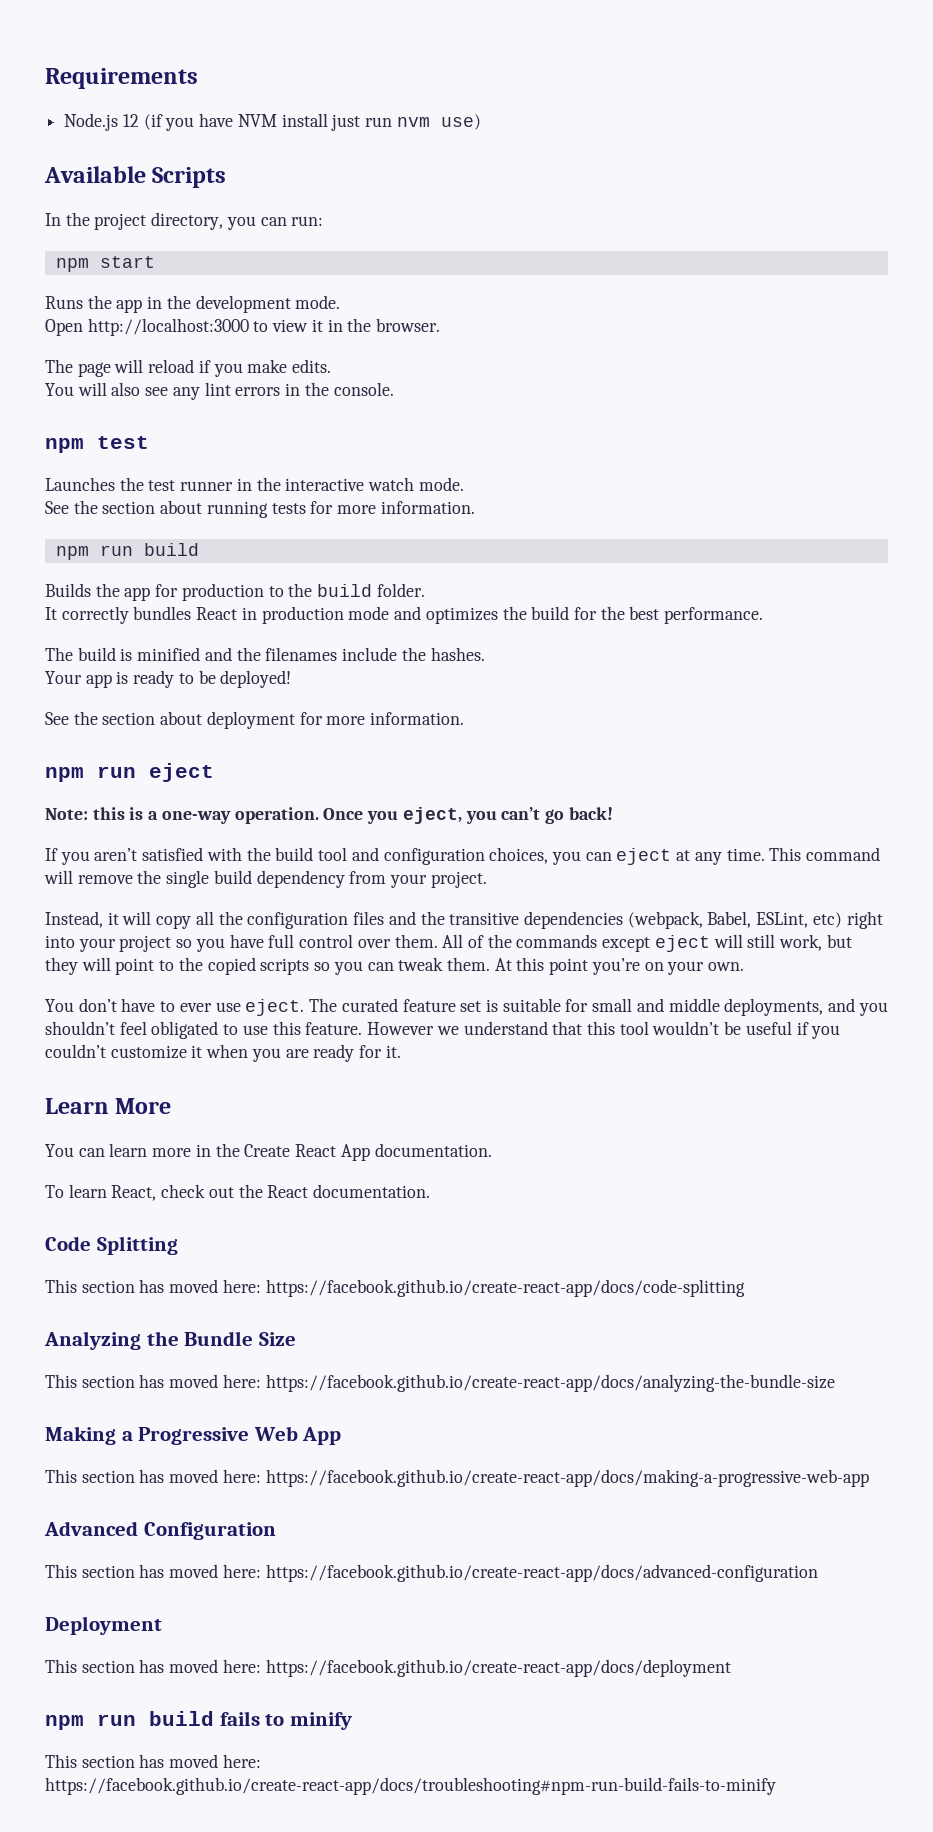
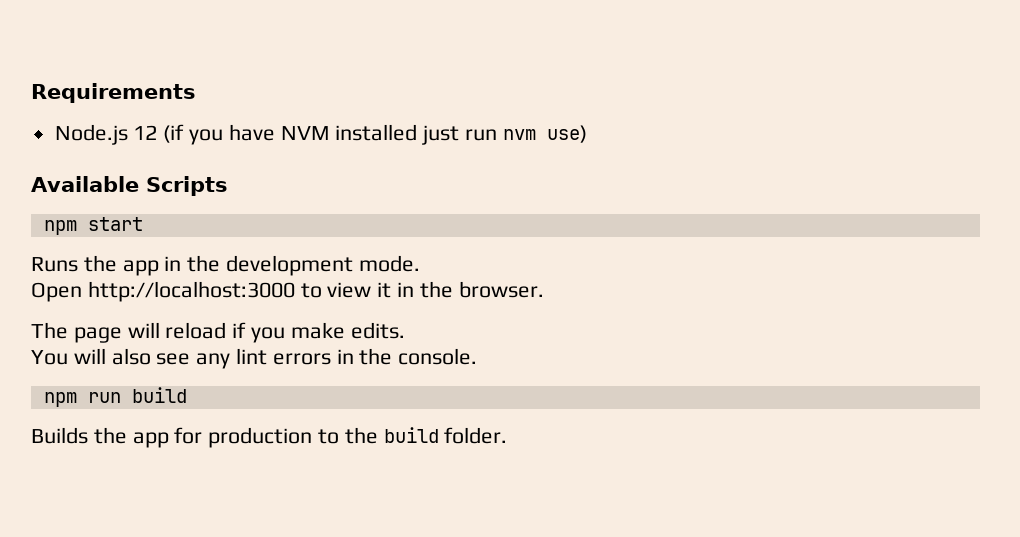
- Node.js 12 (if you have NVM install just run nvm use)
+ Node.js 12 (if you have NVM installed just run nvm use)
- In the project directory, you can run:
- npm test
- Launches the test runner in the interactive watch mode.
- See the section about running tests for more information.
- It correctly bundles React in production mode and optimizes the build for the best performance.
- The build is minified and the filenames include the hashes.
- Your app is ready to be deployed!
- See the section about deployment for more information.
- npm run eject
- Note: this is a one-way operation. Once you eject, you can’t go back!
- If you aren’t satisfied with the build tool and configuration choices, you can eject at any time. This command will remove the single build dependency from your project.
- Instead, it will copy all the configuration files and the transitive dependencies (webpack, Babel, ESLint, etc) right into your project so you have full control over them. All of the commands except eject will still work, but they will point to the copied scripts so you can tweak them. At this point you’re on your own.
- You don’t have to ever use eject. The curated feature set is suitable for small and middle deployments, and you shouldn’t feel obligated to use this feature. However we understand that this tool wouldn’t be useful if you couldn’t customize it when you are ready for it.
- Learn More
- You can learn more in the Create React App documentation.
- To learn React, check out the React documentation.
- Code Splitting
- This section has moved here: https://facebook.github.io/create-react-app/docs/code-splitting
- Analyzing the Bundle Size
- This section has moved here: https://facebook.github.io/create-react-app/docs/analyzing-the-bundle-size
- Making a Progressive Web App
- This section has moved here: https://facebook.github.io/create-react-app/docs/making-a-progressive-web-app
- Advanced Configuration
- This section has moved here: https://facebook.github.io/create-react-app/docs/advanced-configuration
- Deployment
- This section has moved here: https://facebook.github.io/create-react-app/docs/deployment
- npm run build fails to minify
- This section has moved here: https://facebook.github.io/create-react-app/docs/troubleshooting#npm-run-build-fails-to-minify

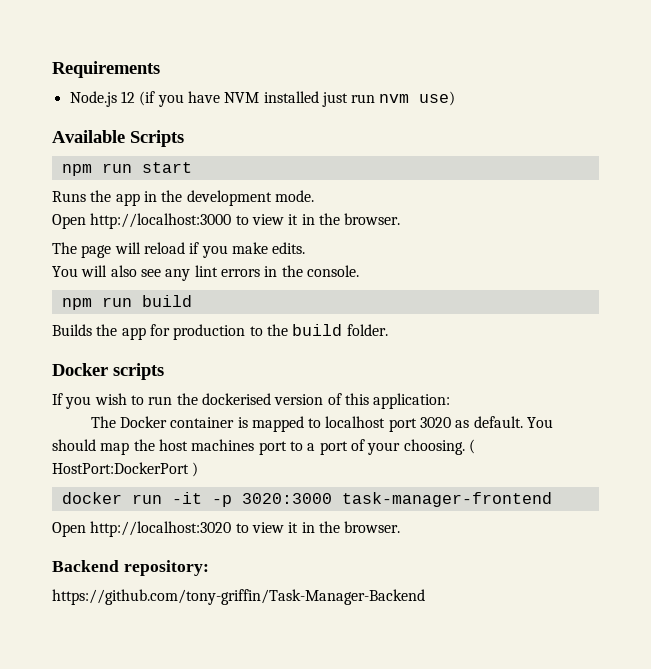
- npm start
+ npm run start
+ Docker scripts
+ If you wish to run the dockerised version of this application:
+ The Docker container is mapped to localhost port 3020 as default. You should map the host machines port to a port of your choosing. ( HostPort:DockerPort )
+ docker run -it -p 3020:3000 task-manager-frontend
+ Open http://localhost:3020 to view it in the browser.
+ Backend repository:
+ https://github.com/tony-griffin/Task-Manager-Backend

